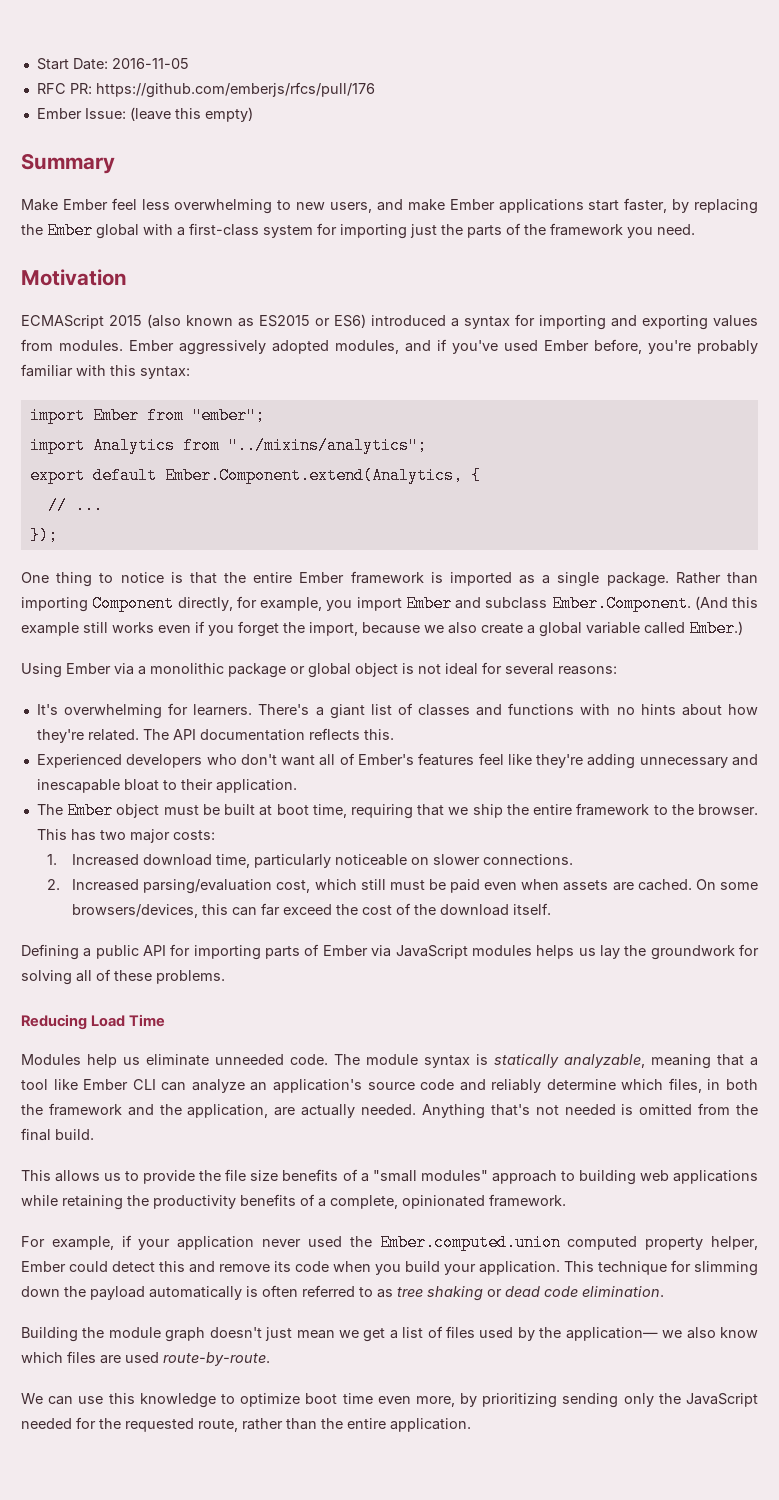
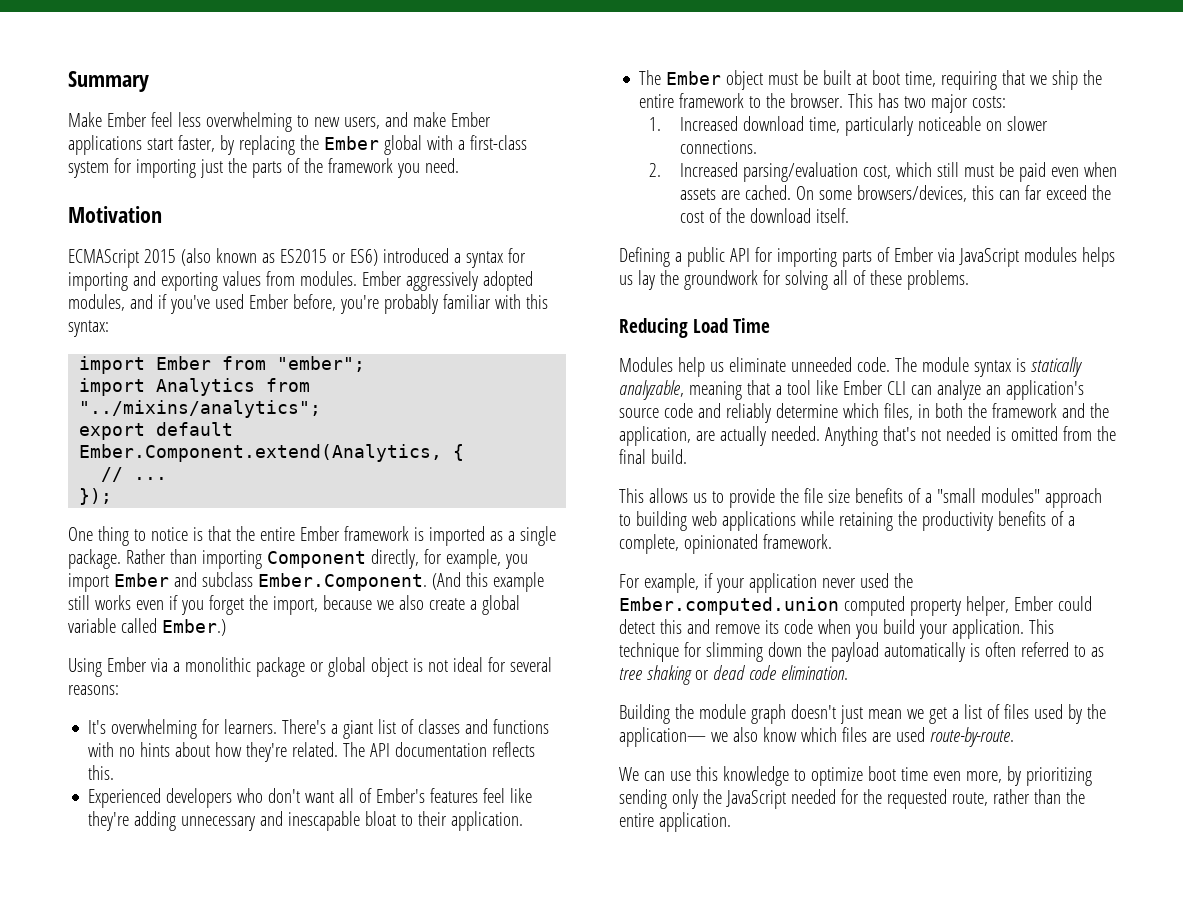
- Start Date: 2016-11-05
- RFC PR: https://github.com/emberjs/rfcs/pull/176
- Ember Issue: (leave this empty)

